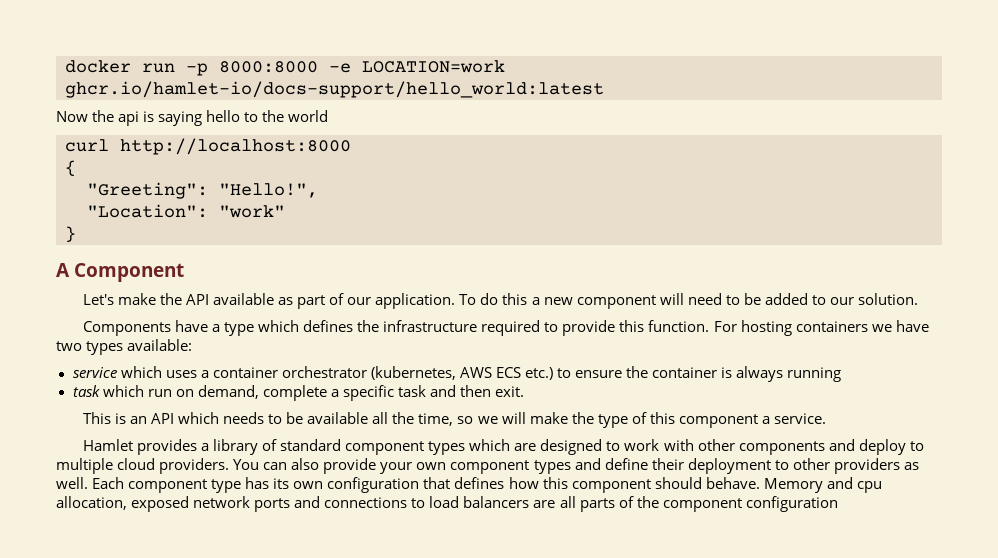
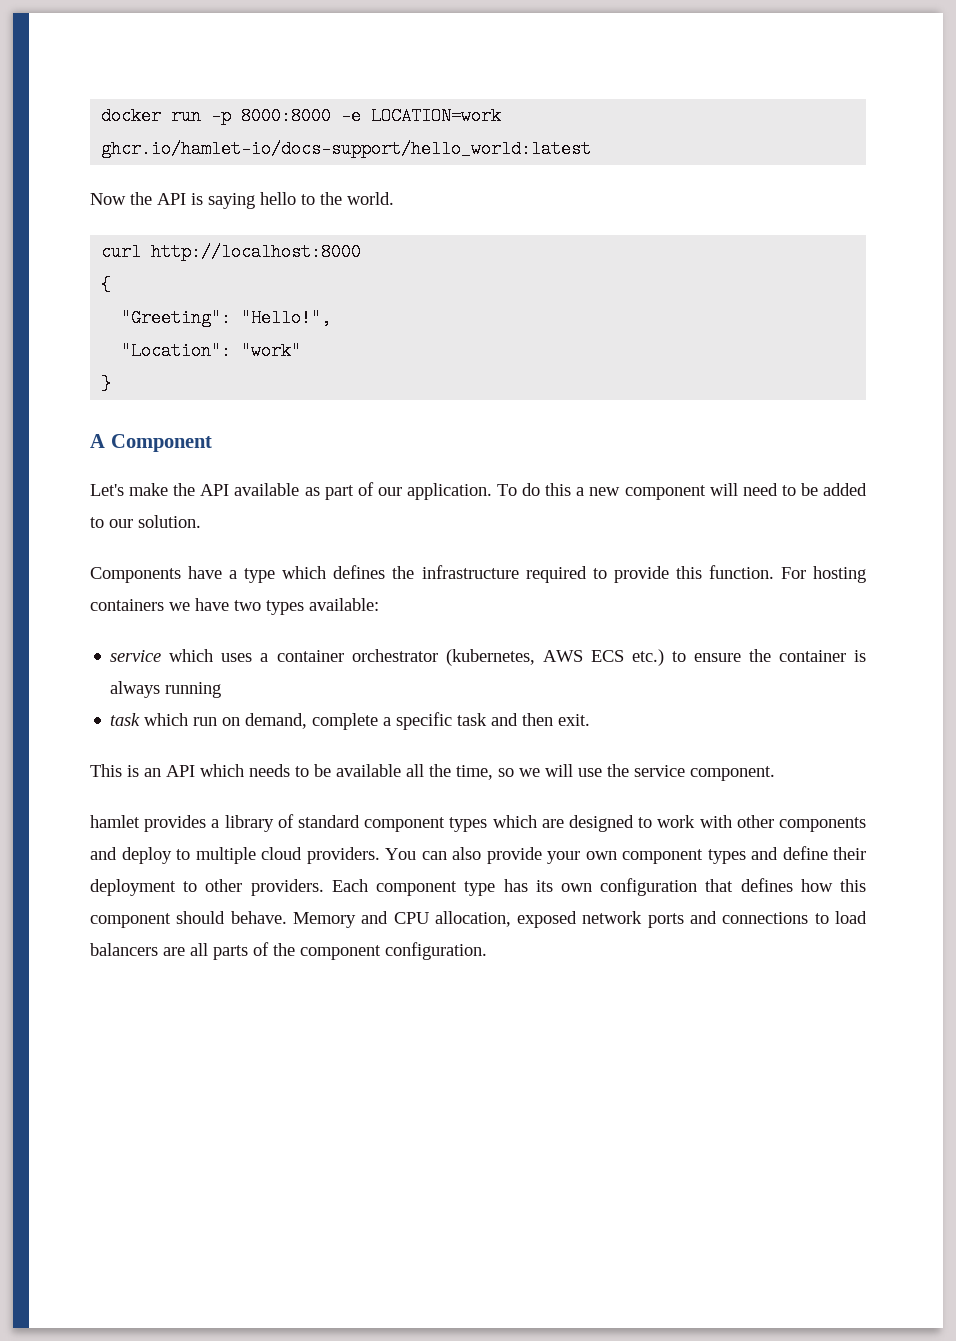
- Now the api is saying hello to the world
+ Now the API is saying hello to the world.
- This is an API which needs to be available all the time, so we will make the type of this component a service.
- Hamlet provides a library of standard component types which are designed to work with other components and deploy to multiple cloud providers.
+ This is an API which needs to be available all the time, so we will use the service component.
+ hamlet provides a library of standard component types which are designed to work with other components and deploy to multiple cloud providers.
- You can also provide your own component types and define their deployment to other providers as well.
+ You can also provide your own component types and define their deployment to other providers.
- Memory and cpu allocation, exposed network ports and connections to load balancers are all parts of the component configuration
+ Memory and CPU allocation, exposed network ports and connections to load balancers are all parts of the component configuration.

